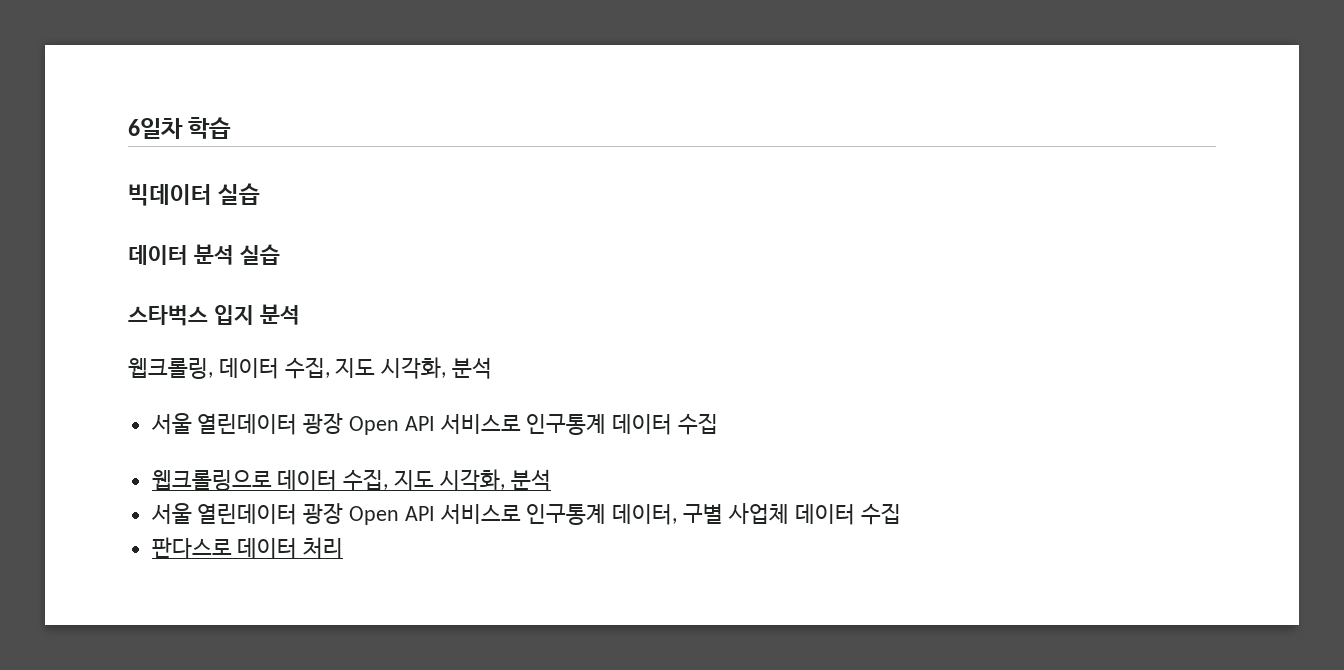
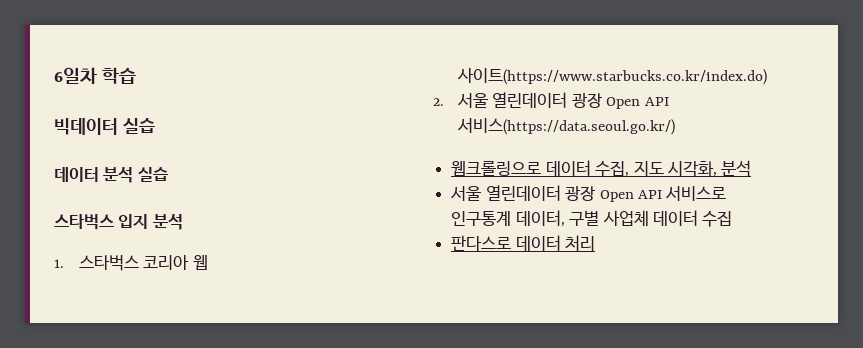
- 웹크롤링, 데이터 수집, 지도 시각화, 분석
- 서울 열린데이터 광장 Open API 서비스로 인구통계 데이터 수집
+ 1. 스타벅스 코리아 웹 사이트(https://www.starbucks.co.kr/index.do)
+ 2. 서울 열린데이터 광장 Open API 서비스(https://data.seoul.go.kr/)

